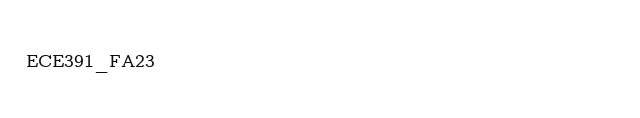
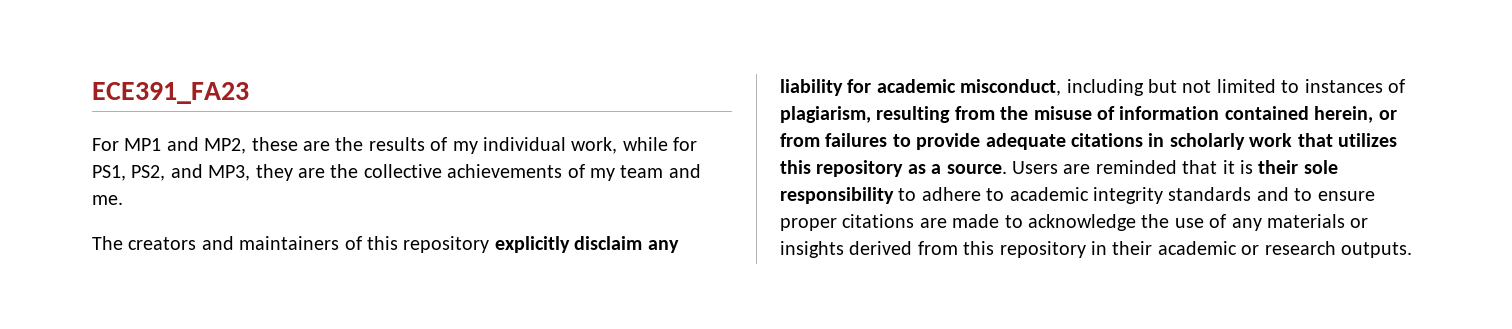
+ For MP1 and MP2, these are the results of my individual work, while for PS1, PS2, and MP3, they are the collective achievements of my team and me.
+ The creators and maintainers of this repository explicitly disclaim any liability for academic misconduct, including but not limited to instances of plagiarism, resulting from the misuse of information contained herein, or from failures to provide adequate citations in scholarly work that utilizes this repository as a source. Users are reminded that it is their sole responsibility to adhere to academic integrity standards and to ensure proper citations are made to acknowledge the use of any materials or insights derived from this repository in their academic or research outputs.

